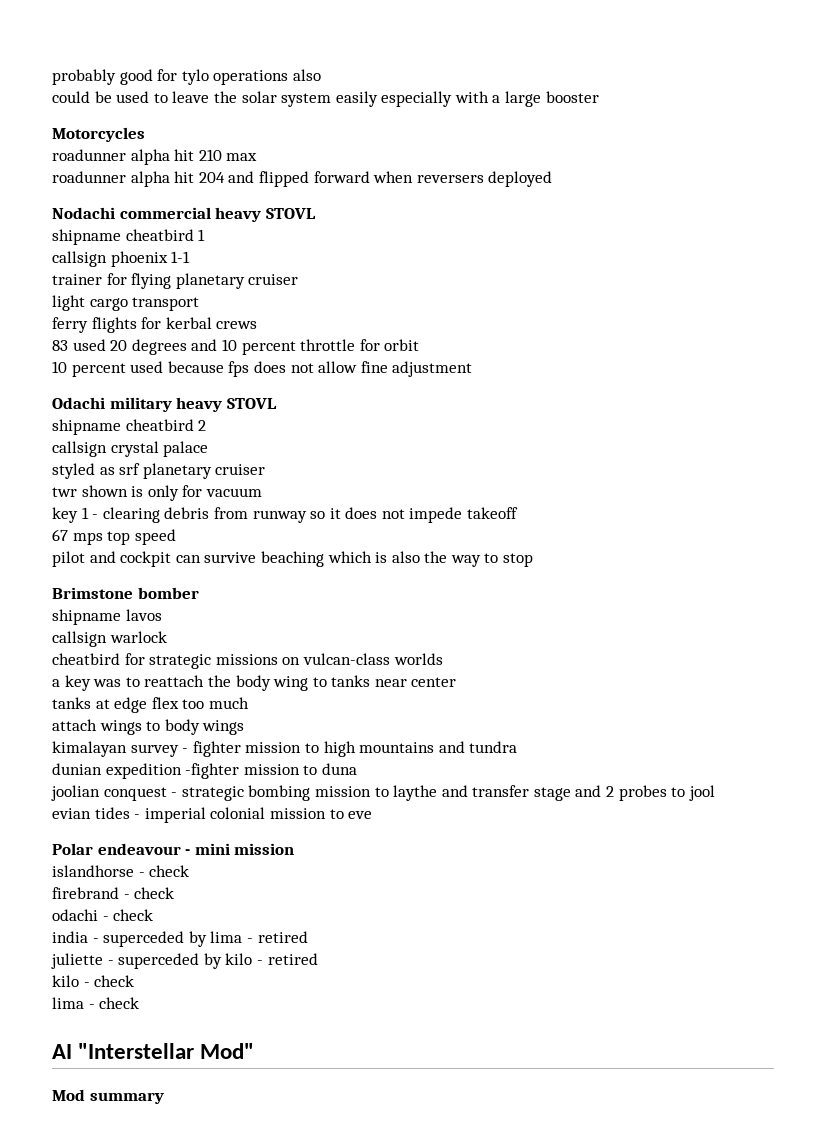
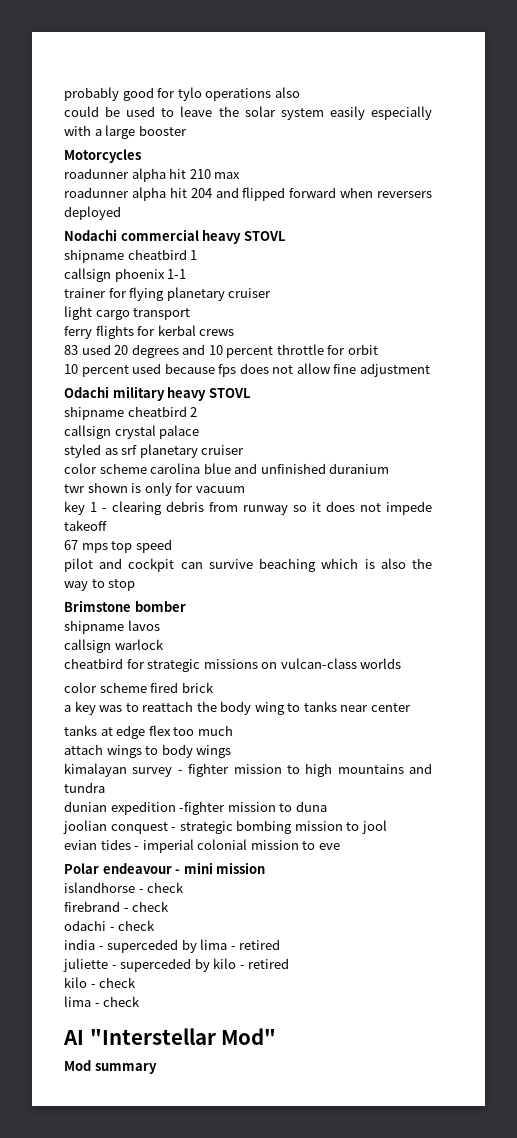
+ color scheme carolina blue and unfinished duranium
+ color scheme fired brick
- joolian conquest - strategic bombing mission to laythe and transfer stage and 2 probes to jool
+ joolian conquest - strategic bombing mission to jool

